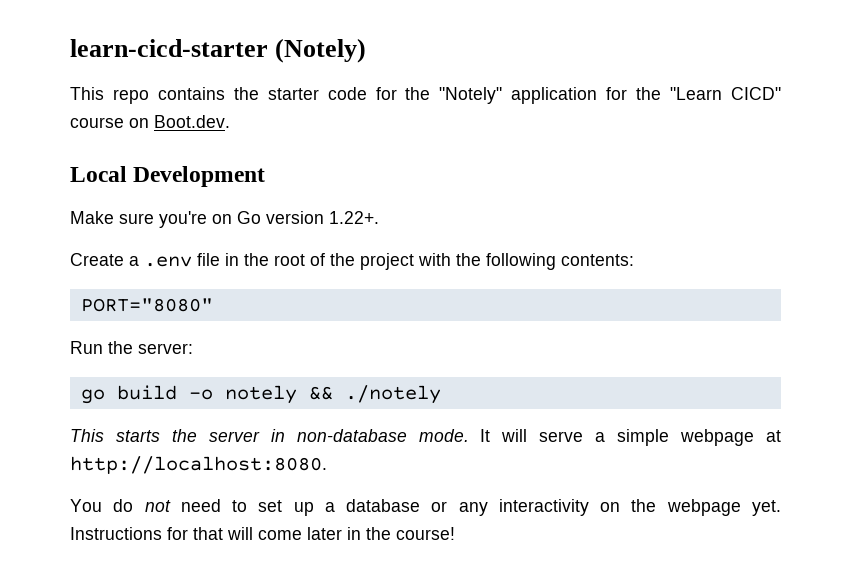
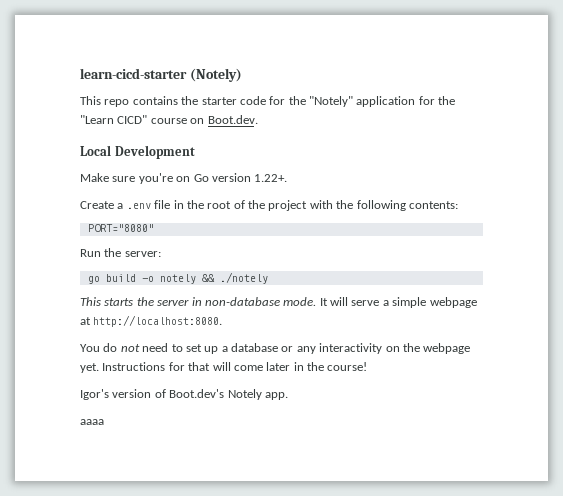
+ Igor's version of Boot.dev's Notely app.
+ aaaa

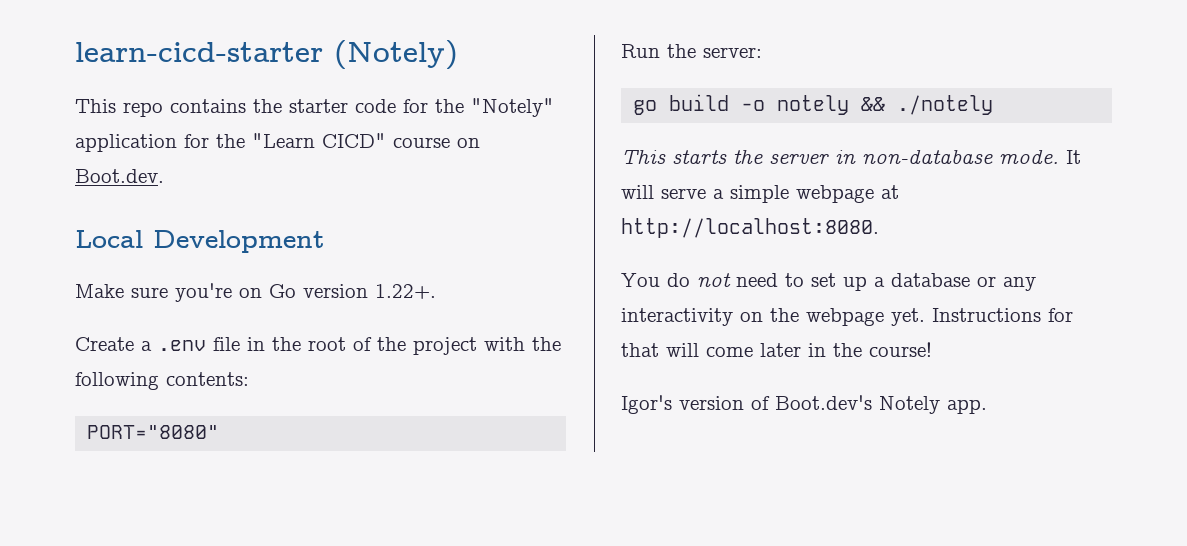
- aaaa

